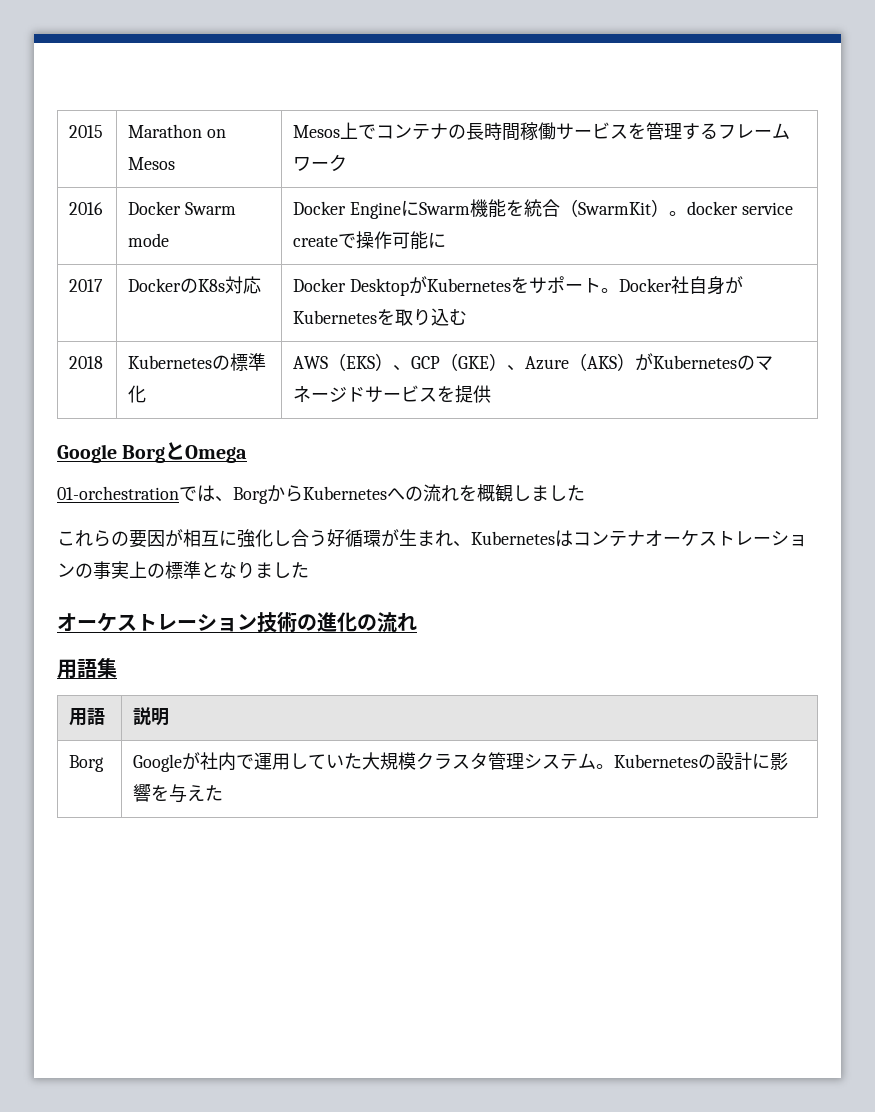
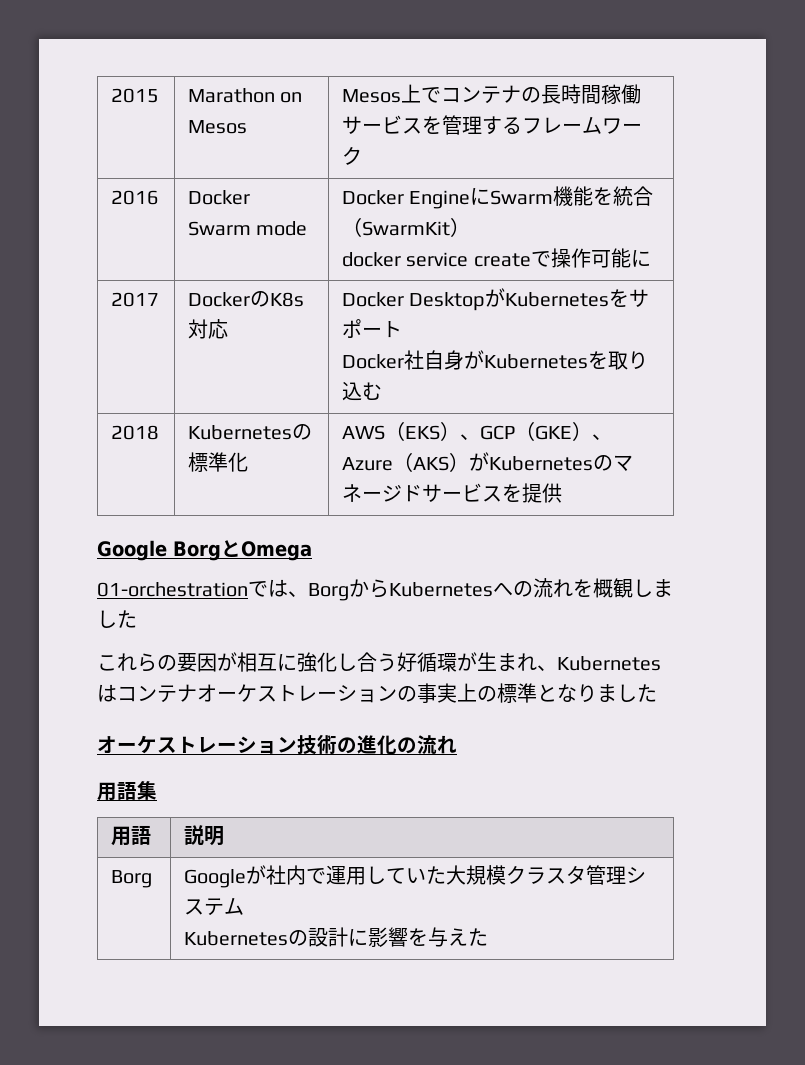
- 2016 | Docker Swarm mode | Docker EngineにSwarm機能を統合（SwarmKit）。docker service createで操作可能に
+ 2016 | Docker Swarm mode | Docker EngineにSwarm機能を統合（SwarmKit）
+ docker service createで操作可能に
- 2017 | DockerのK8s対応 | Docker DesktopがKubernetesをサポート。Docker社自身がKubernetesを取り込む
+ 2017 | DockerのK8s対応 | Docker DesktopがKubernetesをサポート
+ Docker社自身がKubernetesを取り込む
- Borg | Googleが社内で運用していた大規模クラスタ管理システム。Kubernetesの設計に影響を与えた
+ Borg | Googleが社内で運用していた大規模クラスタ管理システム
+ Kubernetesの設計に影響を与えた

